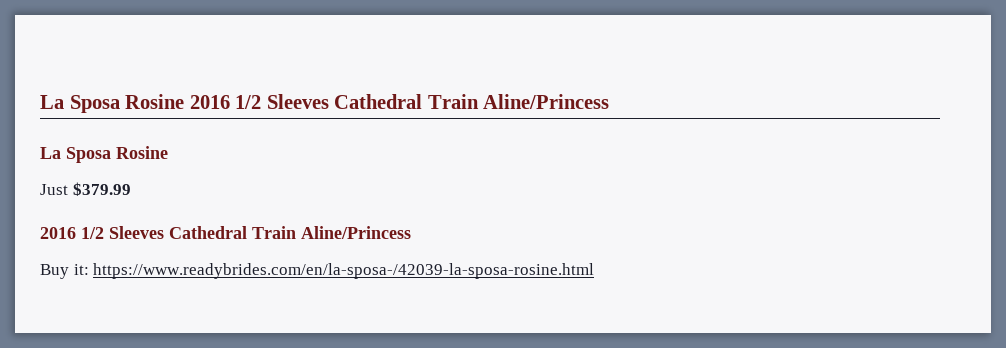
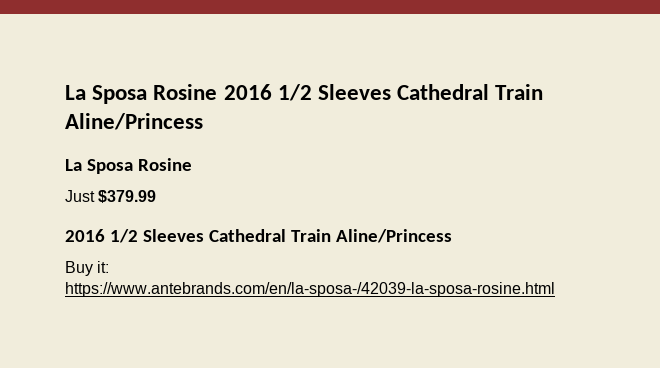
- Buy it: https://www.readybrides.com/en/la-sposa-/42039-la-sposa-rosine.html
+ Buy it: https://www.antebrands.com/en/la-sposa-/42039-la-sposa-rosine.html

